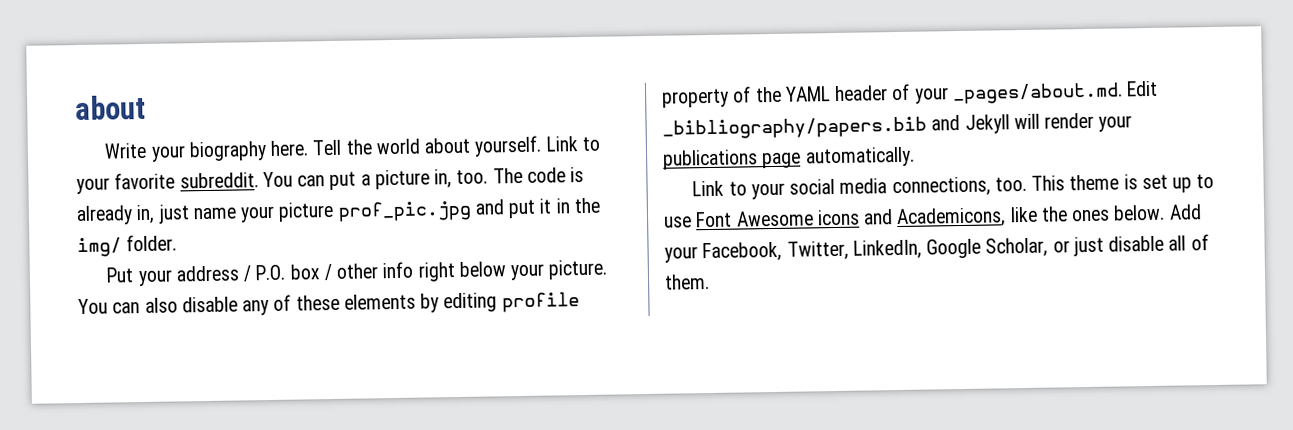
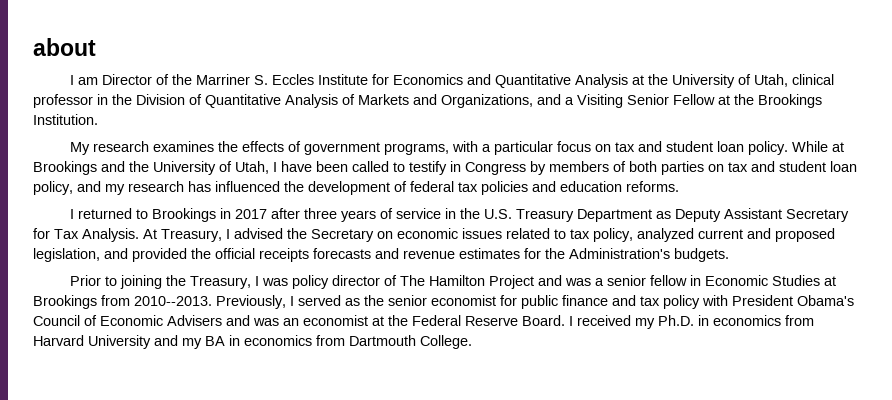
- Write your biography here. Tell the world about yourself. Link to your favorite subreddit. You can put a picture in, too. The code is already in, just name your picture prof_pic.jpg and put it in the img/ folder.
- Put your address / P.O. box / other info right below your picture. You can also disable any of these elements by editing profile property of the YAML header of your _pages/about.md. Edit _bibliography/papers.bib and Jekyll will render your publications page automatically.
- Link to your social media connections, too. This theme is set up to use Font Awesome icons and Academicons, like the ones below. Add your Facebook, Twitter, LinkedIn, Google Scholar, or just disable all of them.
+ I am Director of the Marriner S. Eccles Institute for Economics and Quantitative Analysis at the University of Utah, clinical professor in the Division of Quantitative Analysis of Markets and Organizations, and a Visiting Senior Fellow at the Brookings Institution.
+ My research examines the effects of government programs, with a particular focus on tax and student loan policy. While at Brookings and the University of Utah, I have been called to testify in Congress by members of both parties on tax and student loan policy, and my research has influenced the development of federal tax policies and education reforms.
+ I returned to Brookings in 2017 after three years of service in the U.S. Treasury Department as Deputy Assistant Secretary for Tax Analysis. At Treasury, I advised the Secretary on economic issues related to tax policy, analyzed current and proposed legislation, and provided the official receipts forecasts and revenue estimates for the Administration's budgets.
+ Prior to joining the Treasury, I was policy director of The Hamilton Project and was a senior fellow in Economic Studies at Brookings from 2010--2013. Previously, I served as the senior economist for public finance and tax policy with President Obama's Council of Economic Advisers and was an economist at the Federal Reserve Board. I received my Ph.D. in economics from Harvard University and my BA in economics from Dartmouth College.

